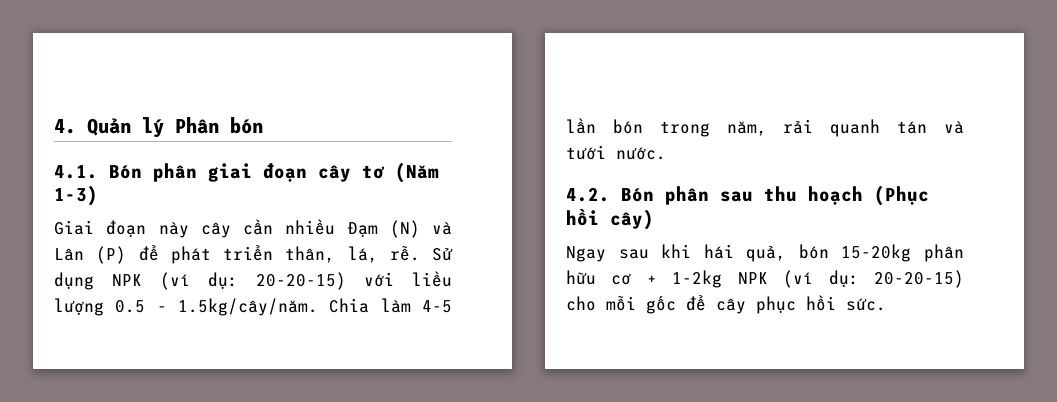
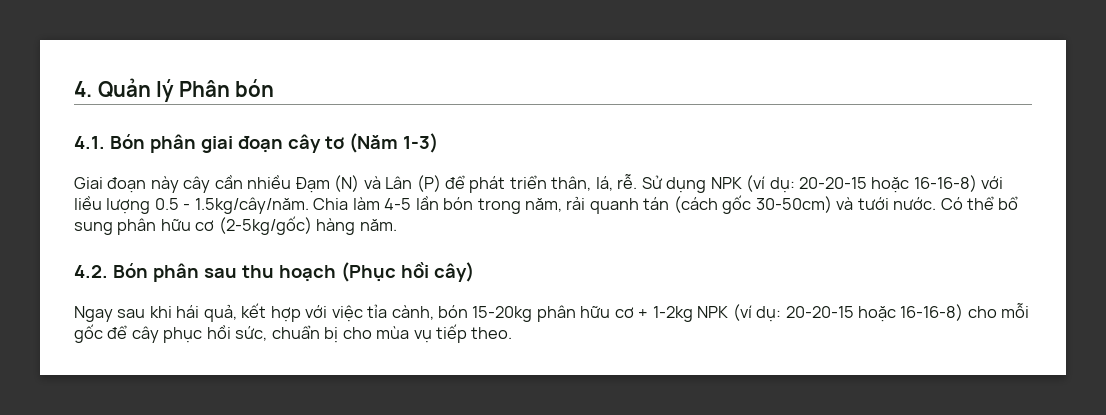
- Sử dụng NPK (ví dụ: 20-20-15) với liều lượng 0.5 - 1.5kg/cây/năm. Chia làm 4-5 lần bón trong năm, rải quanh tán và tưới nước.
+ Sử dụng NPK (ví dụ: 20-20-15 hoặc 16-16-8) với liều lượng 0.5 - 1.5kg/cây/năm. Chia làm 4-5 lần bón trong năm, rải quanh tán (cách gốc 30-50cm) và tưới nước. Có thể bổ sung phân hữu cơ (2-5kg/gốc) hàng năm.
- Ngay sau khi hái quả, bón 15-20kg phân hữu cơ + 1-2kg NPK (ví dụ: 20-20-15) cho mỗi gốc để cây phục hồi sức.
+ Ngay sau khi hái quả, kết hợp với việc tỉa cành, bón 15-20kg phân hữu cơ + 1-2kg NPK (ví dụ: 20-20-15 hoặc 16-16-8) cho mỗi gốc để cây phục hồi sức, chuẩn bị cho mùa vụ tiếp theo.

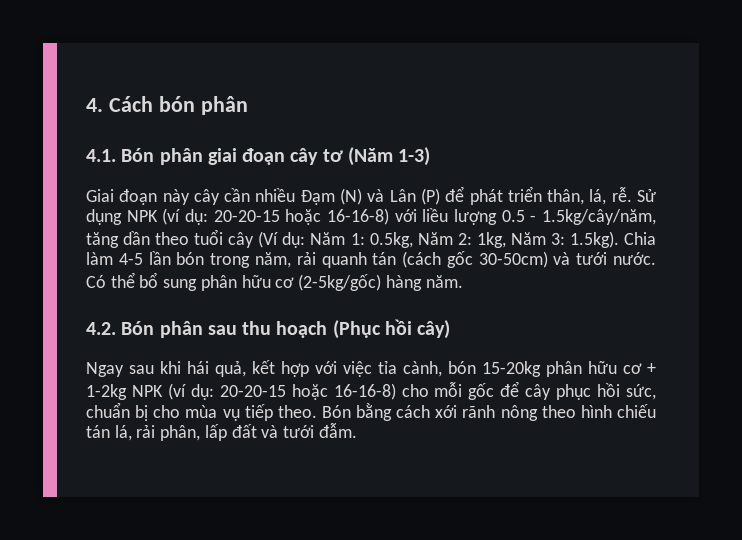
- 4. Quản lý Phân bón
+ 4. Cách bón phân
- Sử dụng NPK (ví dụ: 20-20-15 hoặc 16-16-8) với liều lượng 0.5 - 1.5kg/cây/năm. Chia làm 4-5 lần bón trong năm, rải quanh tán (cách gốc 30-50cm) và tưới nước.
+ Sử dụng NPK (ví dụ: 20-20-15 hoặc 16-16-8) với liều lượng 0.5 - 1.5kg/cây/năm, tăng dần theo tuổi cây (Ví dụ: Năm 1: 0.5kg, Năm 2: 1kg, Năm 3: 1.5kg). Chia làm 4-5 lần bón trong năm, rải quanh tán (cách gốc 30-50cm) và tưới nước.
+ Bón bằng cách xới rãnh nông theo hình chiếu tán lá, rải phân, lấp đất và tưới đẫm.

